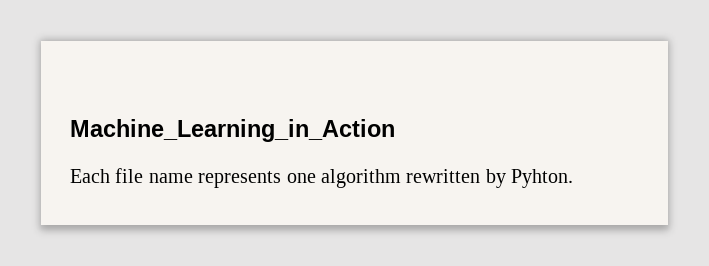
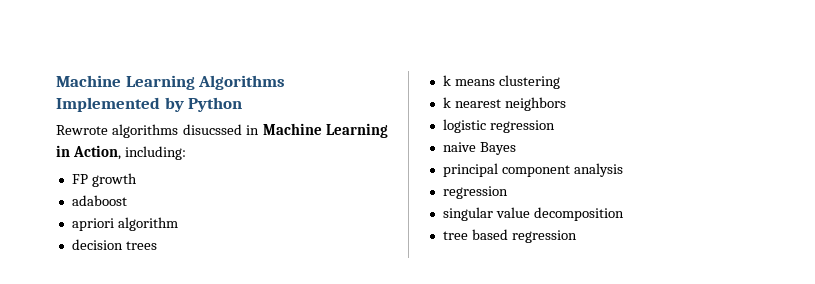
- Machine_Learning_in_Action
- Each file name represents one algorithm rewritten by Pyhton.
+ Machine Learning Algorithms Implemented by Python
+ Rewrote algorithms disucssed in Machine Learning in Action, including:
+ FP growth
+ adaboost
+ apriori algorithm
+ decision trees
+ k means clustering
+ k nearest neighbors
+ logistic regression
+ naive Bayes
+ principal component analysis
+ regression
+ singular value decomposition
+ tree based regression

